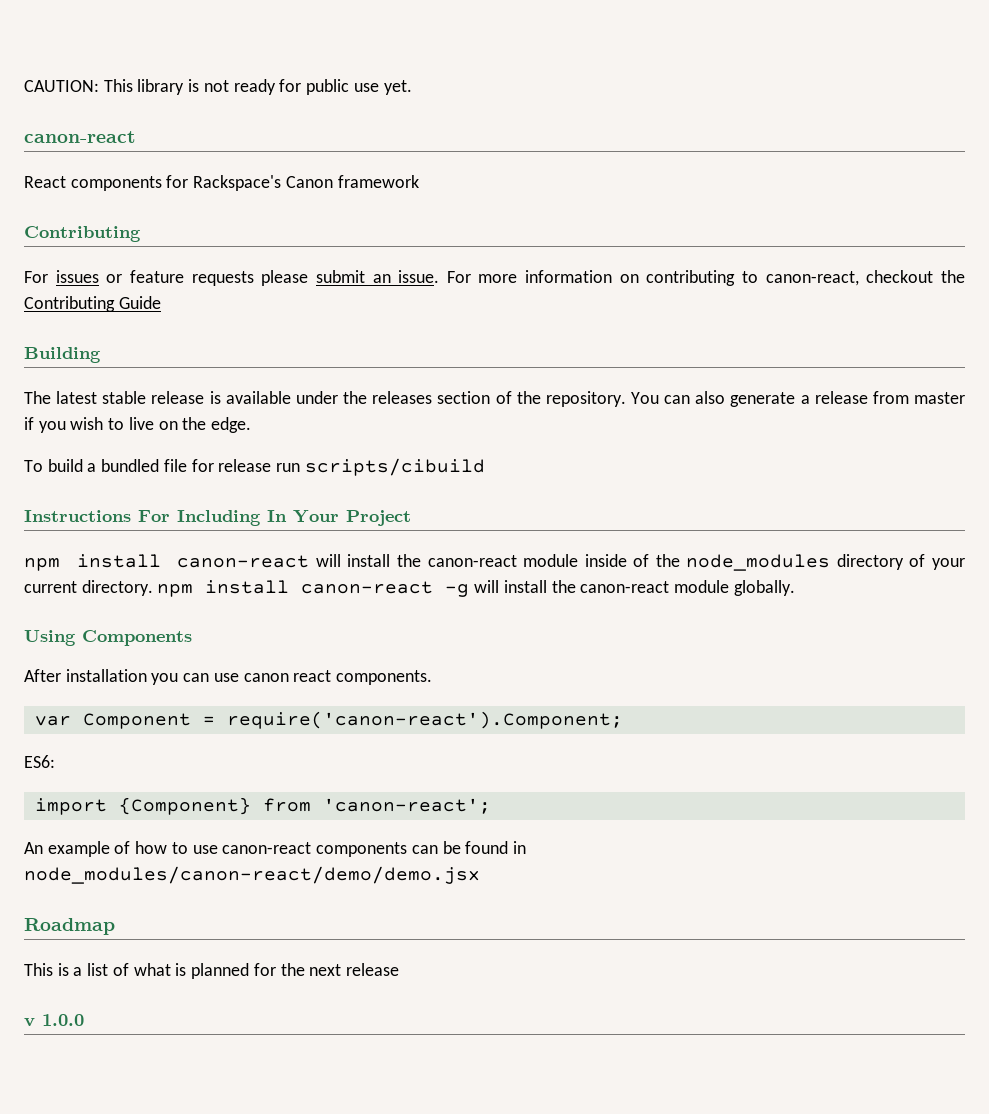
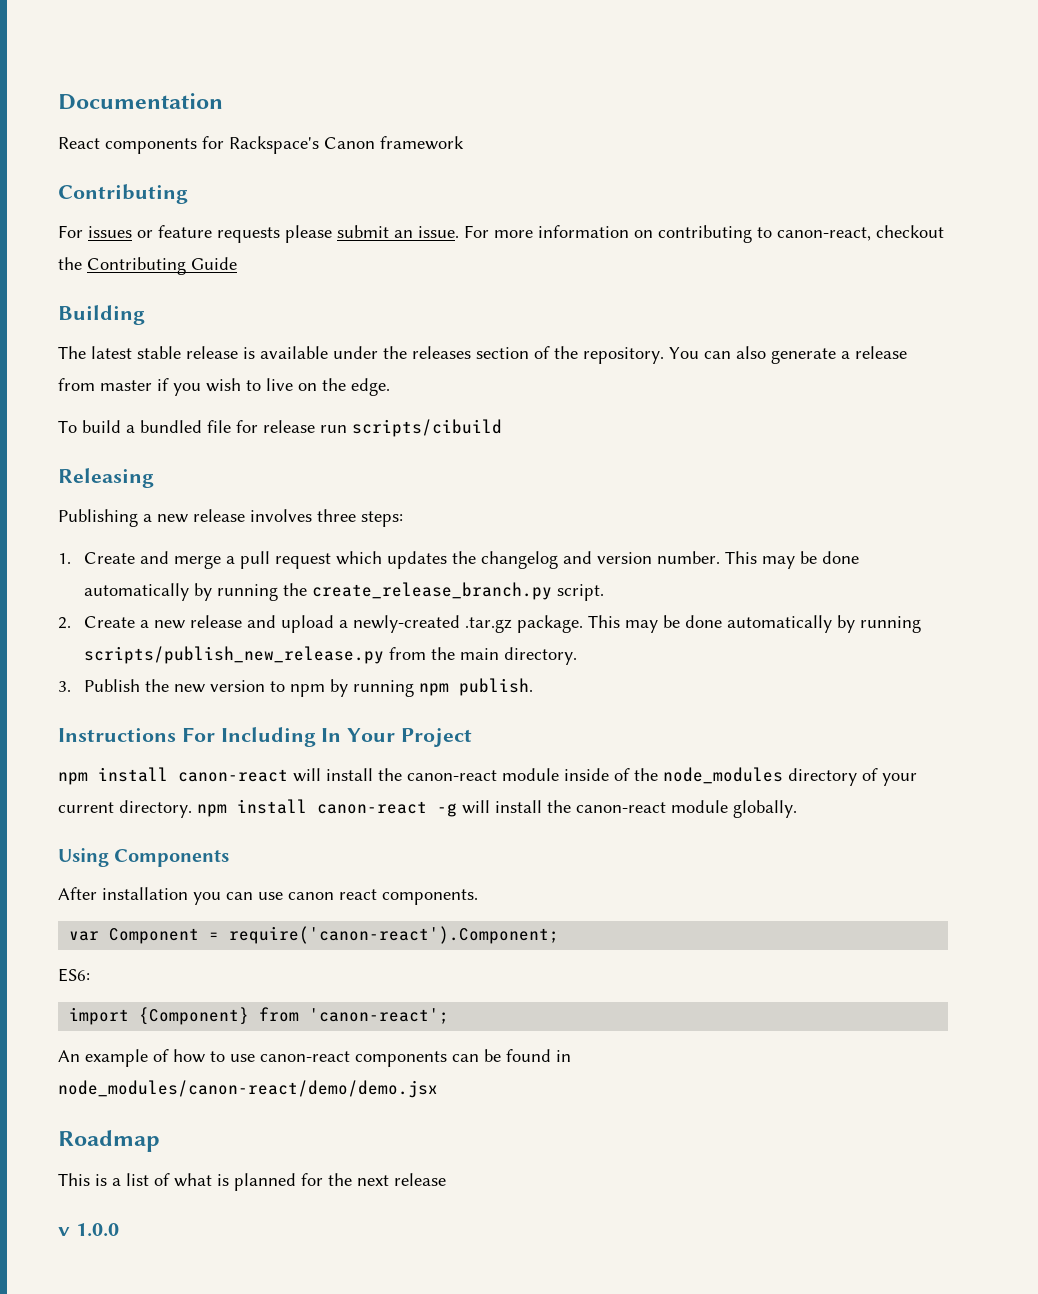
- CAUTION: This library is not ready for public use yet.
- canon-react
+ Documentation
+ Releasing
+ Publishing a new release involves three steps:
+ 1. Create and merge a pull request which updates the changelog and version number. This may be done automatically by running the create_release_branch.py script.
+ 2. Create a new release and upload a newly-created .tar.gz package. This may be done automatically by running scripts/publish_new_release.py from the main directory.
+ 3. Publish the new version to npm by running npm publish.

